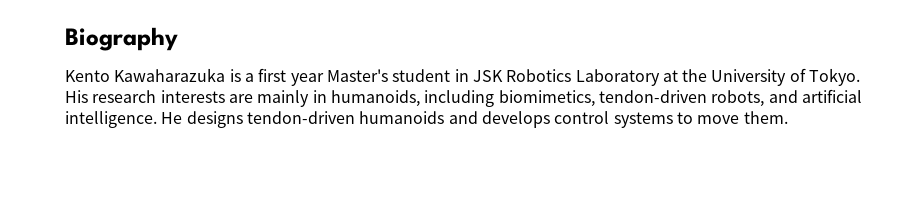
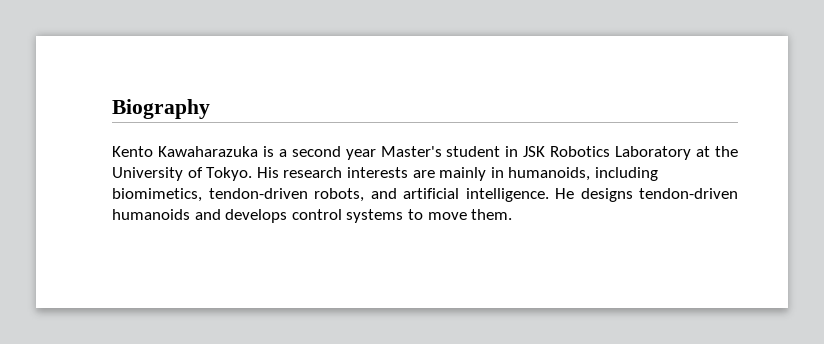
- Kento Kawaharazuka is a first year Master's student in JSK Robotics Laboratory at the University of Tokyo.
+ Kento Kawaharazuka is a second year Master's student in JSK Robotics Laboratory at the University of Tokyo.

